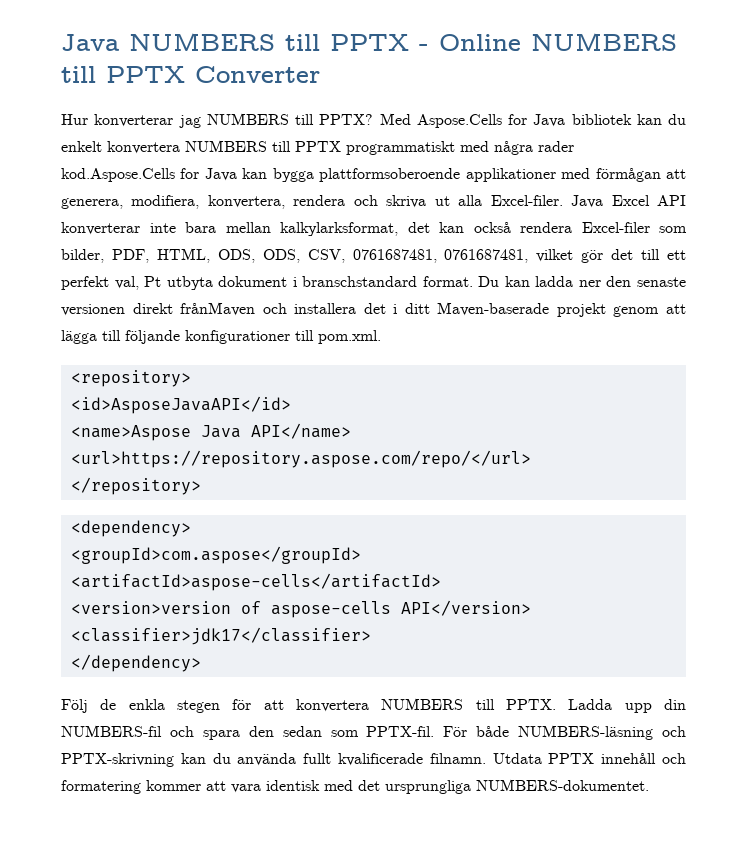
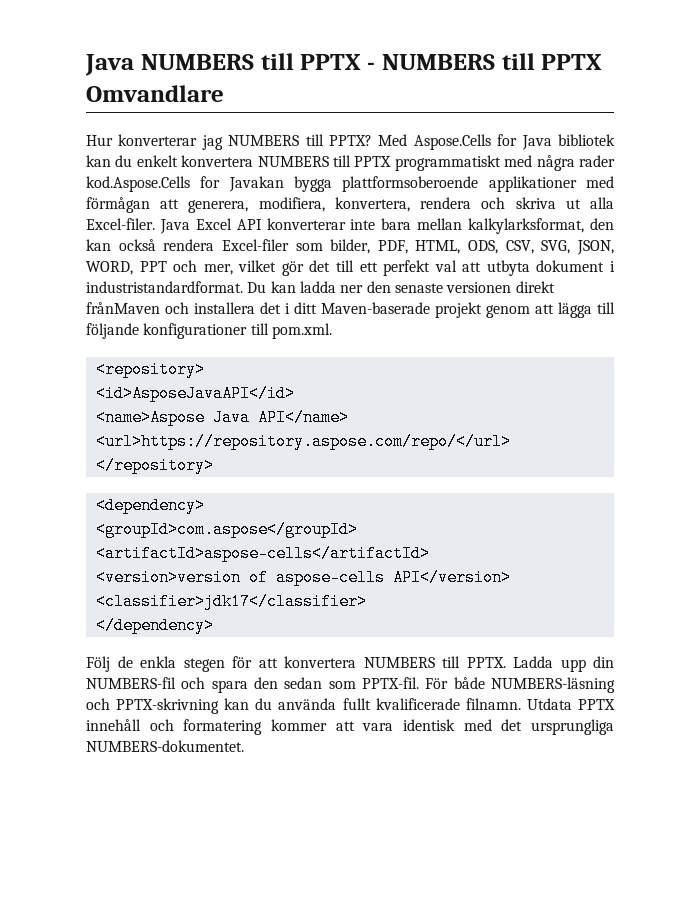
- Java NUMBERS till PPTX - Online NUMBERS till PPTX Converter
+ Java NUMBERS till PPTX - NUMBERS till PPTX Omvandlare
- Med Aspose.Cells for Java bibliotek kan du enkelt konvertera NUMBERS till PPTX programmatiskt med några rader kod.Aspose.Cells for Java kan bygga plattformsoberoende applikationer med förmågan att generera, modifiera, konvertera, rendera och skriva ut alla Excel-filer.
+ Med Aspose.Cells for Java bibliotek kan du enkelt konvertera NUMBERS till PPTX programmatiskt med några rader kod.Aspose.Cells for Javakan bygga plattformsoberoende applikationer med förmågan att generera, modifiera, konvertera, rendera och skriva ut alla Excel-filer.
- Java Excel API konverterar inte bara mellan kalkylarksformat, det kan också rendera Excel-filer som bilder, PDF, HTML, ODS, ODS, CSV, 0761687481, 0761687481, vilket gör det till ett perfekt val, Pt utbyta dokument i branschstandard format.
+ Java Excel API konverterar inte bara mellan kalkylarksformat, den kan också rendera Excel-filer som bilder, PDF, HTML, ODS, CSV, SVG, JSON, WORD, PPT och mer, vilket gör det till ett perfekt val att utbyta dokument i industristandardformat.

